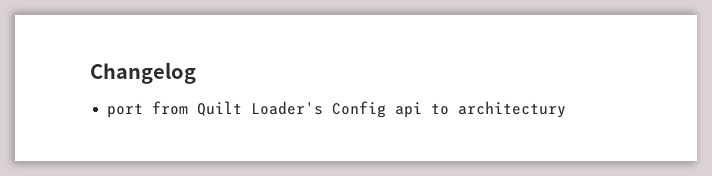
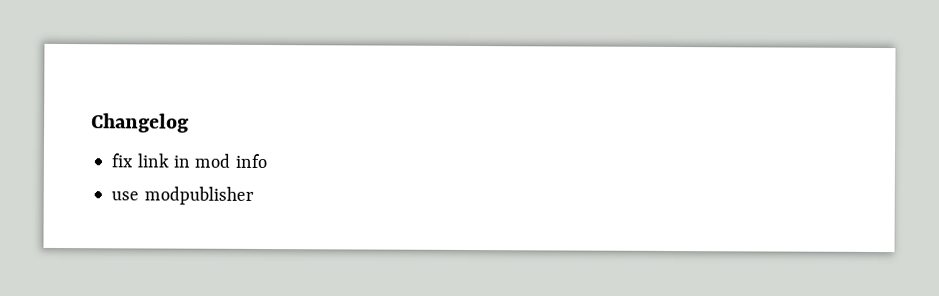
- port from Quilt Loader's Config api to architectury
+ fix link in mod info
+ use modpublisher

